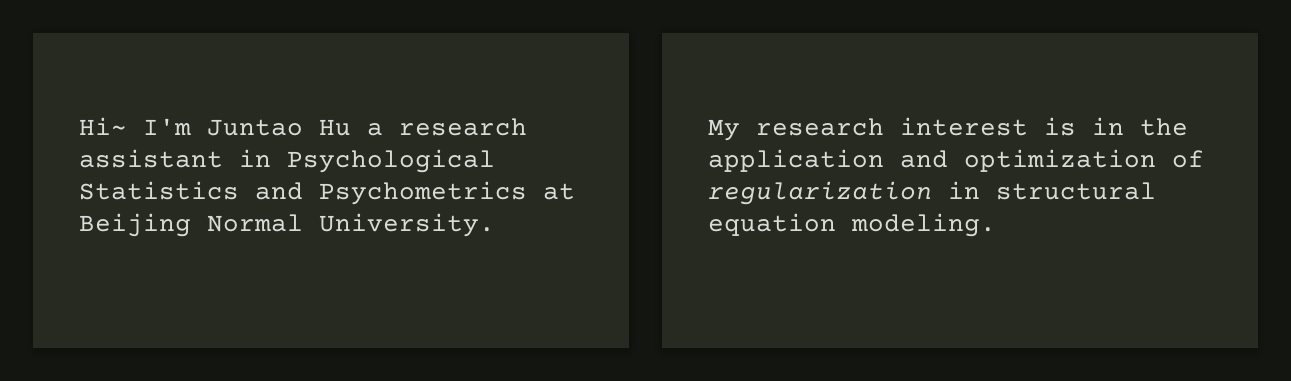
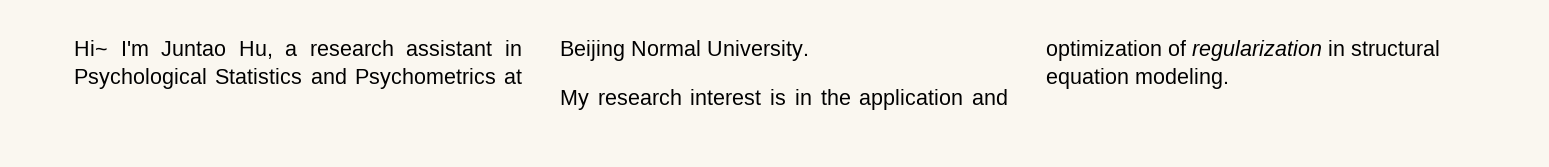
- Hi~ I'm Juntao Hu a research assistant in Psychological Statistics and Psychometrics at Beijing Normal University.
+ Hi~ I'm Juntao Hu, a research assistant in Psychological Statistics and Psychometrics at Beijing Normal University.

